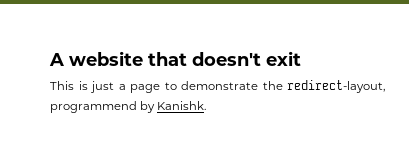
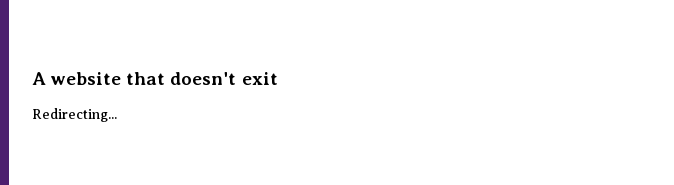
- This is just a page to demonstrate the redirect-layout, programmend by Kanishk.
+ Redirecting...

